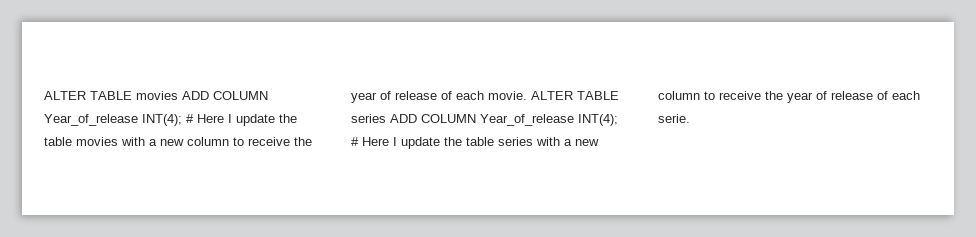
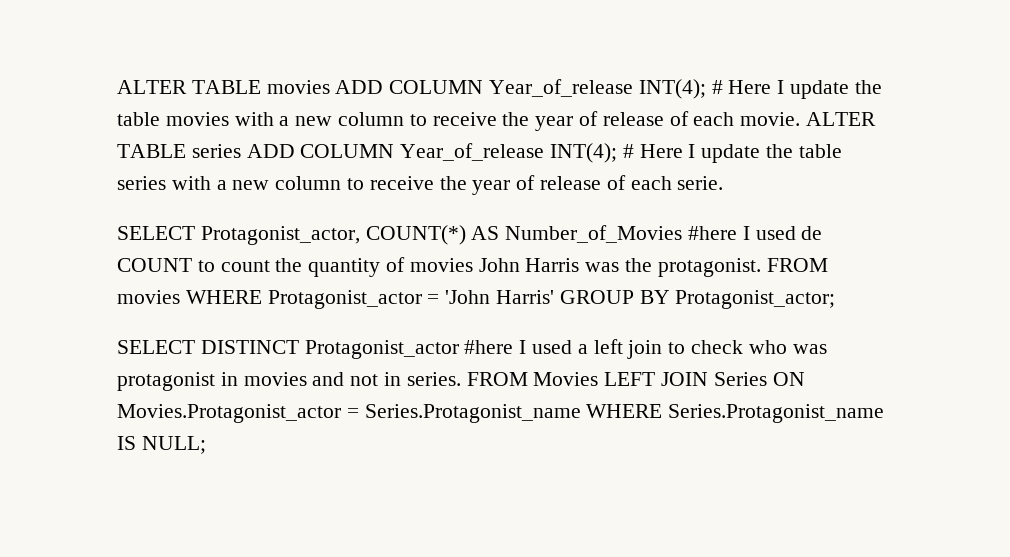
+ SELECT Protagonist_actor, COUNT(*) AS Number_of_Movies #here I used de COUNT to count the quantity of movies John Harris was the protagonist. FROM movies WHERE Protagonist_actor = 'John Harris' GROUP BY Protagonist_actor;
+ SELECT DISTINCT Protagonist_actor #here I used a left join to check who was protagonist in movies and not in series. FROM Movies LEFT JOIN Series ON Movies.Protagonist_actor = Series.Protagonist_name WHERE Series.Protagonist_name IS NULL;

